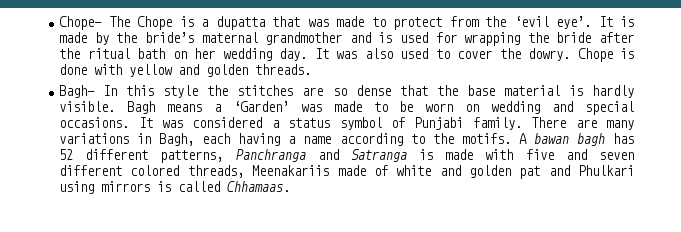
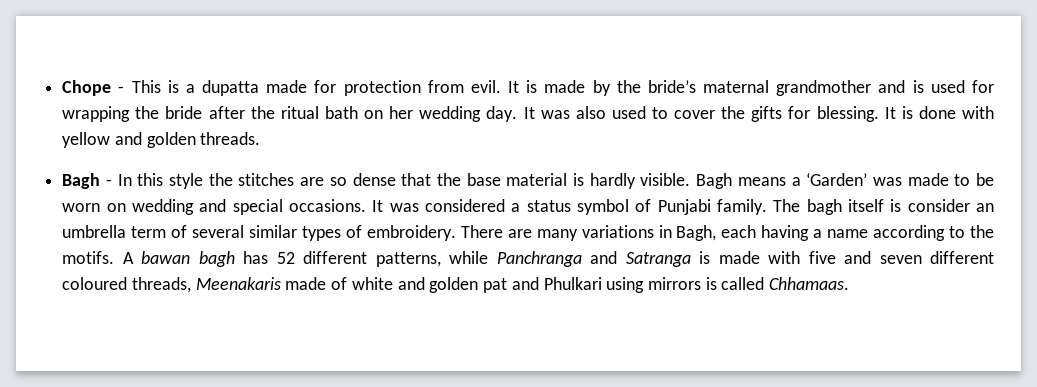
- Chope- The Chope is a dupatta that was made to protect from the ‘evil eye’.
+ Chope - This is a dupatta made for protection from evil.
- It was also used to cover the dowry. Chope is done with yellow and golden threads.
+ It was also used to cover the gifts for blessing. It is done with yellow and golden threads.
- Bagh- In this style the stitches are so dense that the base material is hardly visible.
+ Bagh - In this style the stitches are so dense that the base material is hardly visible.
+ The bagh itself is consider an umbrella term of several similar types of embroidery.
- A bawan bagh has 52 different patterns, Panchranga and Satranga is made with five and seven different colored threads, Meenakariis made of white and golden pat and Phulkari using mirrors is called Chhamaas.
+ A bawan bagh has 52 different patterns, while Panchranga and Satranga is made with five and seven different coloured threads, Meenakaris made of white and golden pat and Phulkari using mirrors is called Chhamaas.

